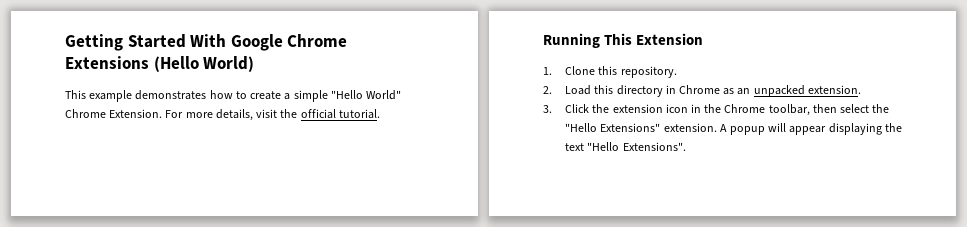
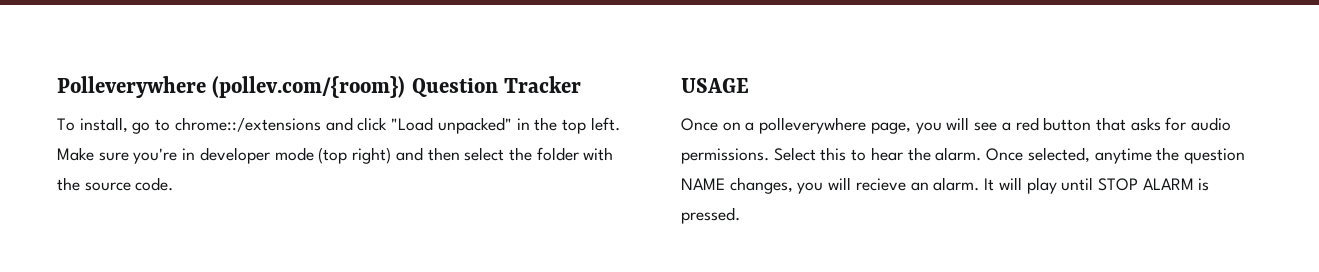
- Getting Started With Google Chrome Extensions (Hello World)
- This example demonstrates how to create a simple "Hello World" Chrome Extension. For more details, visit the official tutorial.
- Running This Extension
- 1. Clone this repository.
- 2. Load this directory in Chrome as an unpacked extension.
- 3. Click the extension icon in the Chrome toolbar, then select the "Hello Extensions" extension. A popup will appear displaying the text "Hello Extensions".
+ Polleverywhere (pollev.com/{room}) Question Tracker
+ To install, go to chrome::/extensions and click "Load unpacked" in the top left. Make sure you're in developer mode (top right) and then select the folder with the source code.
+ USAGE
+ Once on a polleverywhere page, you will see a red button that asks for audio permissions. Select this to hear the alarm. Once selected, anytime the question NAME changes, you will recieve an alarm. It will play until STOP ALARM is pressed.

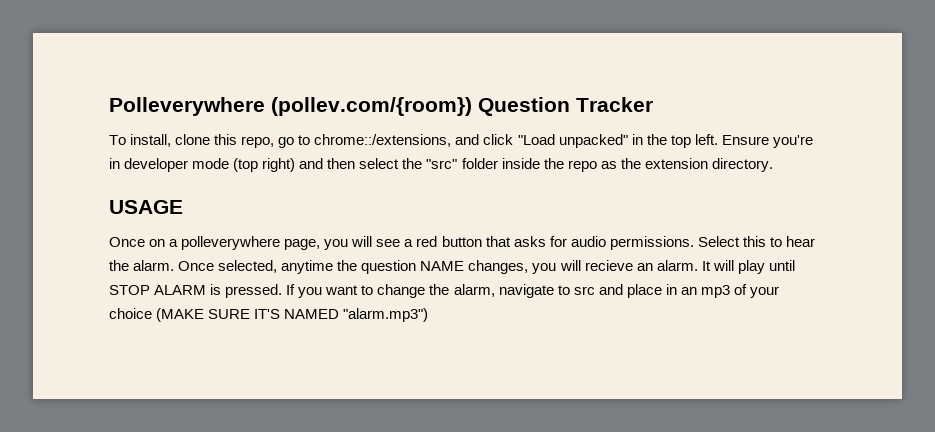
- To install, go to chrome::/extensions and click "Load unpacked" in the top left.
+ To install, clone this repo, go to chrome::/extensions, and click "Load unpacked" in the top left.
- Make sure you're in developer mode (top right) and then select the folder with the source code.
+ Ensure you're in developer mode (top right) and then select the "src" folder inside the repo as the extension directory.
+ If you want to change the alarm, navigate to src and place in an mp3 of your choice (MAKE SURE IT'S NAMED "alarm.mp3")

